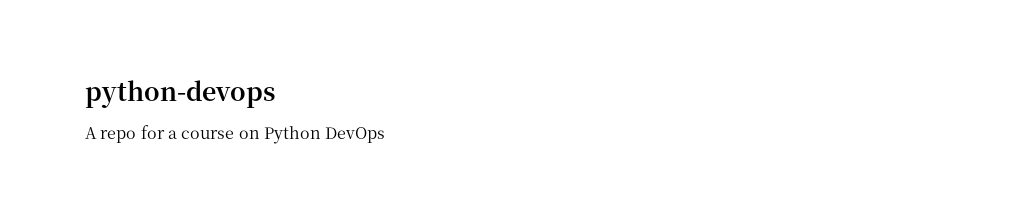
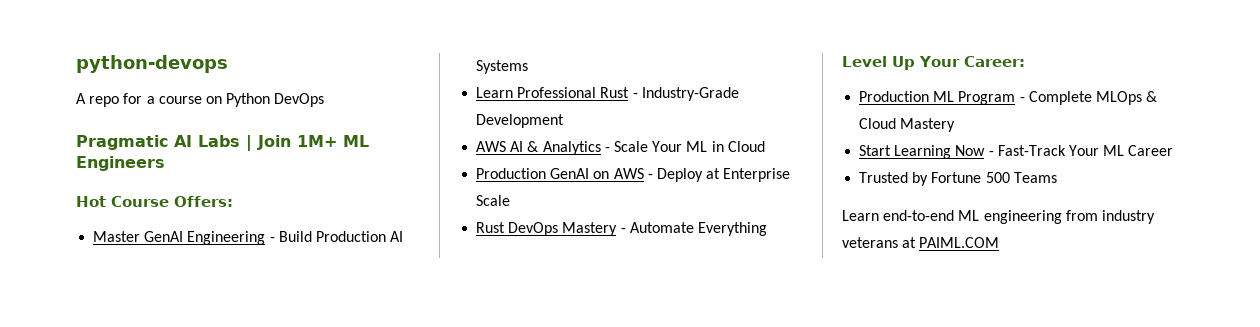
+ Pragmatic AI Labs | Join 1M+ ML Engineers
+ Hot Course Offers:
+ Master GenAI Engineering - Build Production AI Systems
+ Learn Professional Rust - Industry-Grade Development
+ AWS AI & Analytics - Scale Your ML in Cloud
+ Production GenAI on AWS - Deploy at Enterprise Scale
+ Rust DevOps Mastery - Automate Everything
+ Level Up Your Career:
+ Production ML Program - Complete MLOps & Cloud Mastery
+ Start Learning Now - Fast-Track Your ML Career
+ Trusted by Fortune 500 Teams
+ Learn end-to-end ML engineering from industry veterans at PAIML.COM

